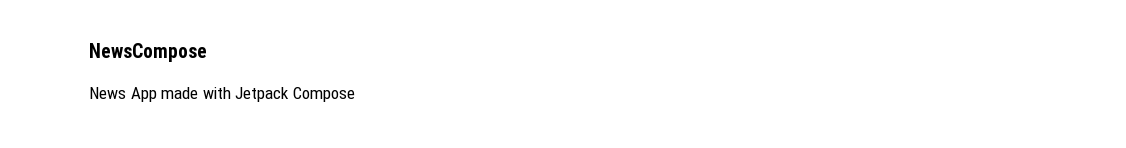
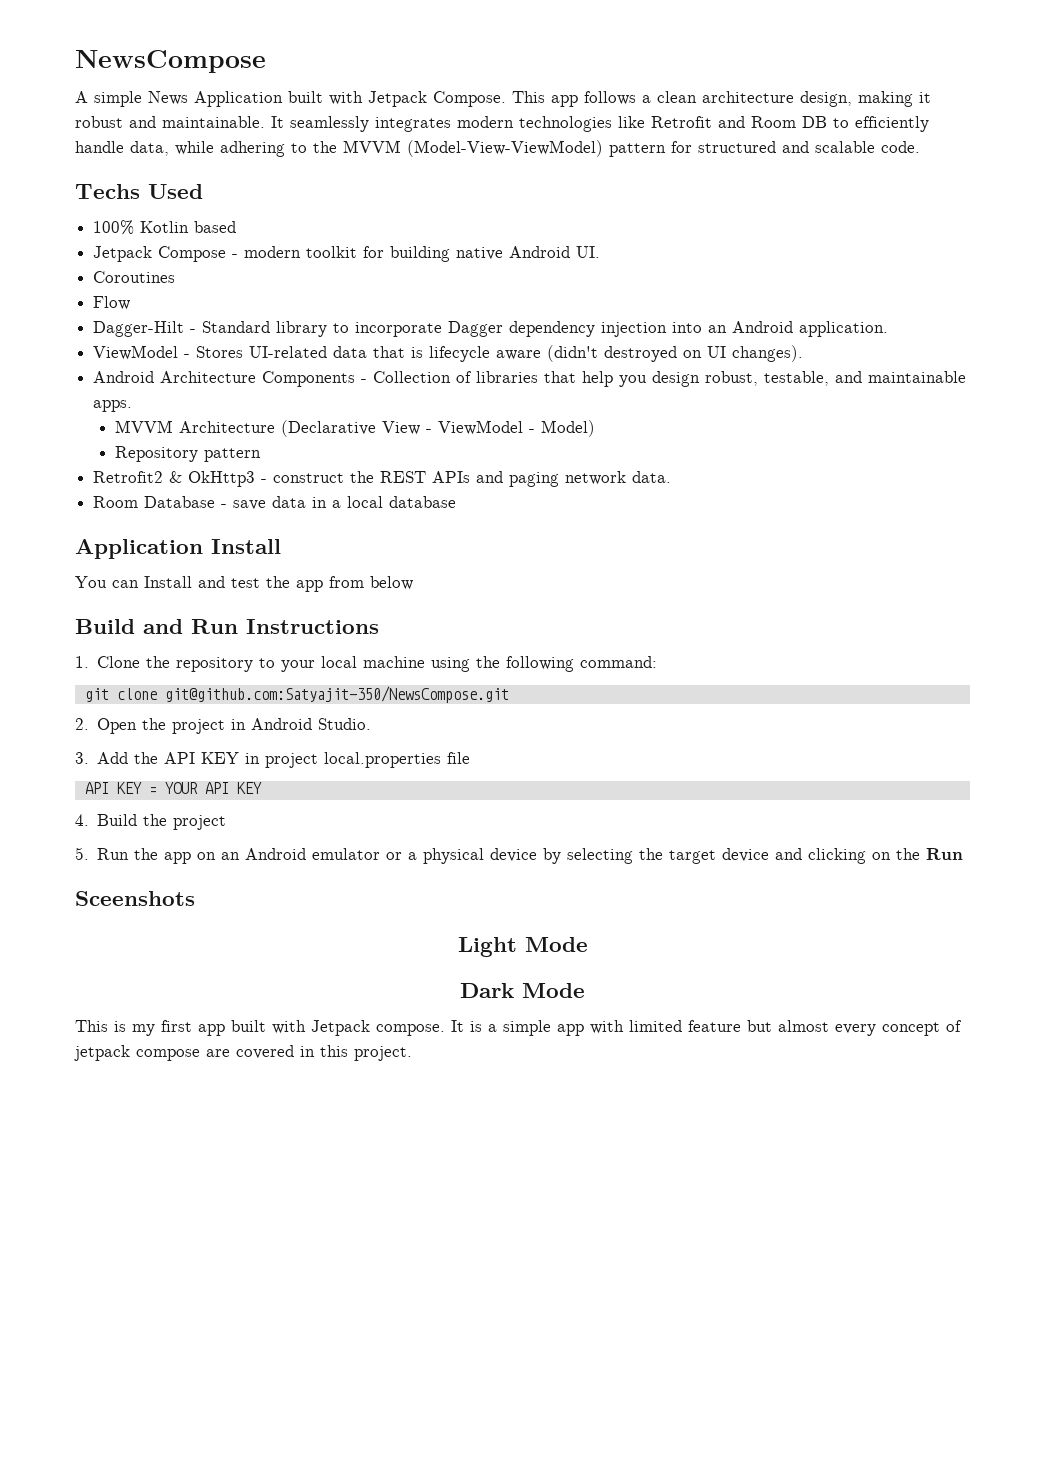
- News App made with Jetpack Compose
+ A simple News Application built with Jetpack Compose. This app follows a clean architecture design, making it robust and maintainable. It seamlessly integrates modern technologies like Retrofit and Room DB to efficiently handle data, while adhering to the MVVM (Model-View-ViewModel) pattern for structured and scalable code.
+ Techs Used
+ 100% Kotlin based
+ Jetpack Compose - modern toolkit for building native Android UI.
+ Coroutines
+ Flow
+ Dagger-Hilt - Standard library to incorporate Dagger dependency injection into an Android application.
+ ViewModel - Stores UI-related data that is lifecycle aware (didn't destroyed on UI changes).
+ Android Architecture Components - Collection of libraries that help you design robust, testable, and maintainable apps.
+ MVVM Architecture (Declarative View - ViewModel - Model)
+ Repository pattern
+ Retrofit2 & OkHttp3 - construct the REST APIs and paging network data.
+ Room Database - save data in a local database
+ Application Install
+ You can Install and test the app from below
+ Build and Run Instructions
+ 1. Clone the repository to your local machine using the following command:
+ git clone git@github.com:Satyajit-350/NewsCompose.git
+ 2. Open the project in Android Studio.
+ 3. Add the API KEY in project local.properties file
+ API KEY = YOUR API KEY
+ 4. Build the project
+ 5. Run the app on an Android emulator or a physical device by selecting the target device and clicking on the Run
+ Sceenshots
+ Light Mode
+ Dark Mode
+ This is my first app built with Jetpack compose. It is a simple app with limited feature but almost every concept of jetpack compose are covered in this project.

